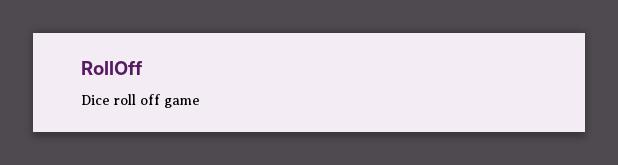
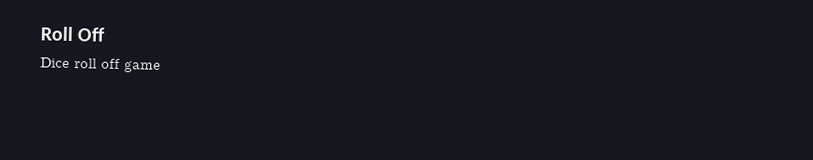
- RollOff
+ Roll Off

